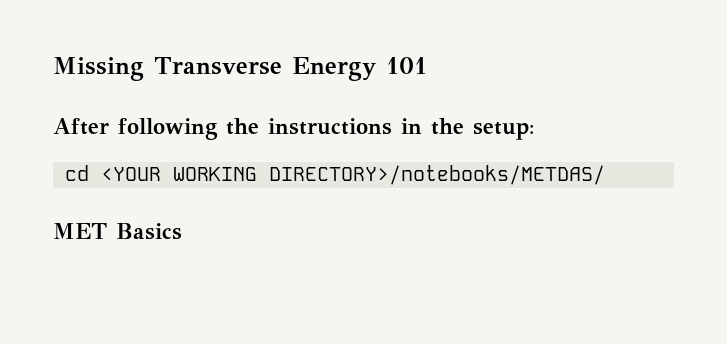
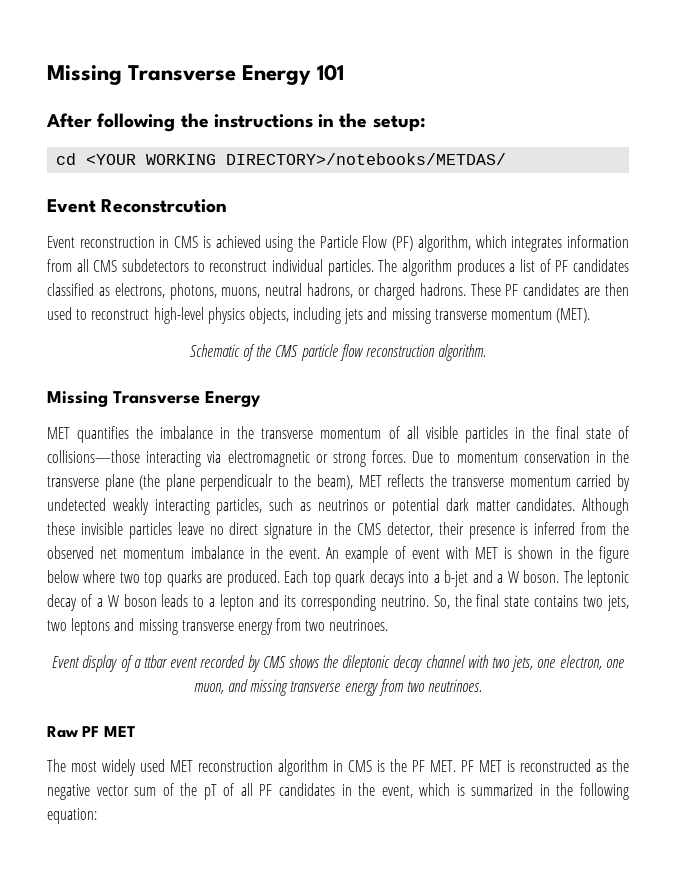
- MET Basics
+ Event Reconstrcution
+ Event reconstruction in CMS is achieved using the Particle Flow (PF) algorithm, which integrates information from all CMS subdetectors to reconstruct individual particles. The algorithm produces a list of PF candidates classified as electrons, photons, muons, neutral hadrons, or charged hadrons. These PF candidates are then used to reconstruct high-level physics objects, including jets and missing transverse momentum (MET).
+ Schematic of the CMS particle flow reconstruction algorithm.
+ Missing Transverse Energy
+ MET quantifies the imbalance in the transverse momentum of all visible particles in the final state of collisions—those interacting via electromagnetic or strong forces. Due to momentum conservation in the transverse plane (the plane perpendicualr to the beam), MET reflects the transverse momentum carried by undetected weakly interacting particles, such as neutrinos or potential dark matter candidates. Although these invisible particles leave no direct signature in the CMS detector, their presence is inferred from the observed net momentum imbalance in the event. An example of event with MET is shown in the figure below where two top quarks are produced. Each top quark decays into a b-jet and a W boson. The leptonic decay of a W boson leads to a lepton and its corresponding neutrino. So, the final state contains two jets, two leptons and missing transverse energy from two neutrinoes.
+ Event display of a ttbar event recorded by CMS shows the dileptonic decay channel with two jets, one electron, one muon, and missing transverse energy from two neutrinoes.
+ Raw PF MET
+ The most widely used MET reconstruction algorithm in CMS is the PF MET. PF MET is reconstructed as the negative vector sum of the pT of all PF candidates in the event, which is summarized in the following equation:

